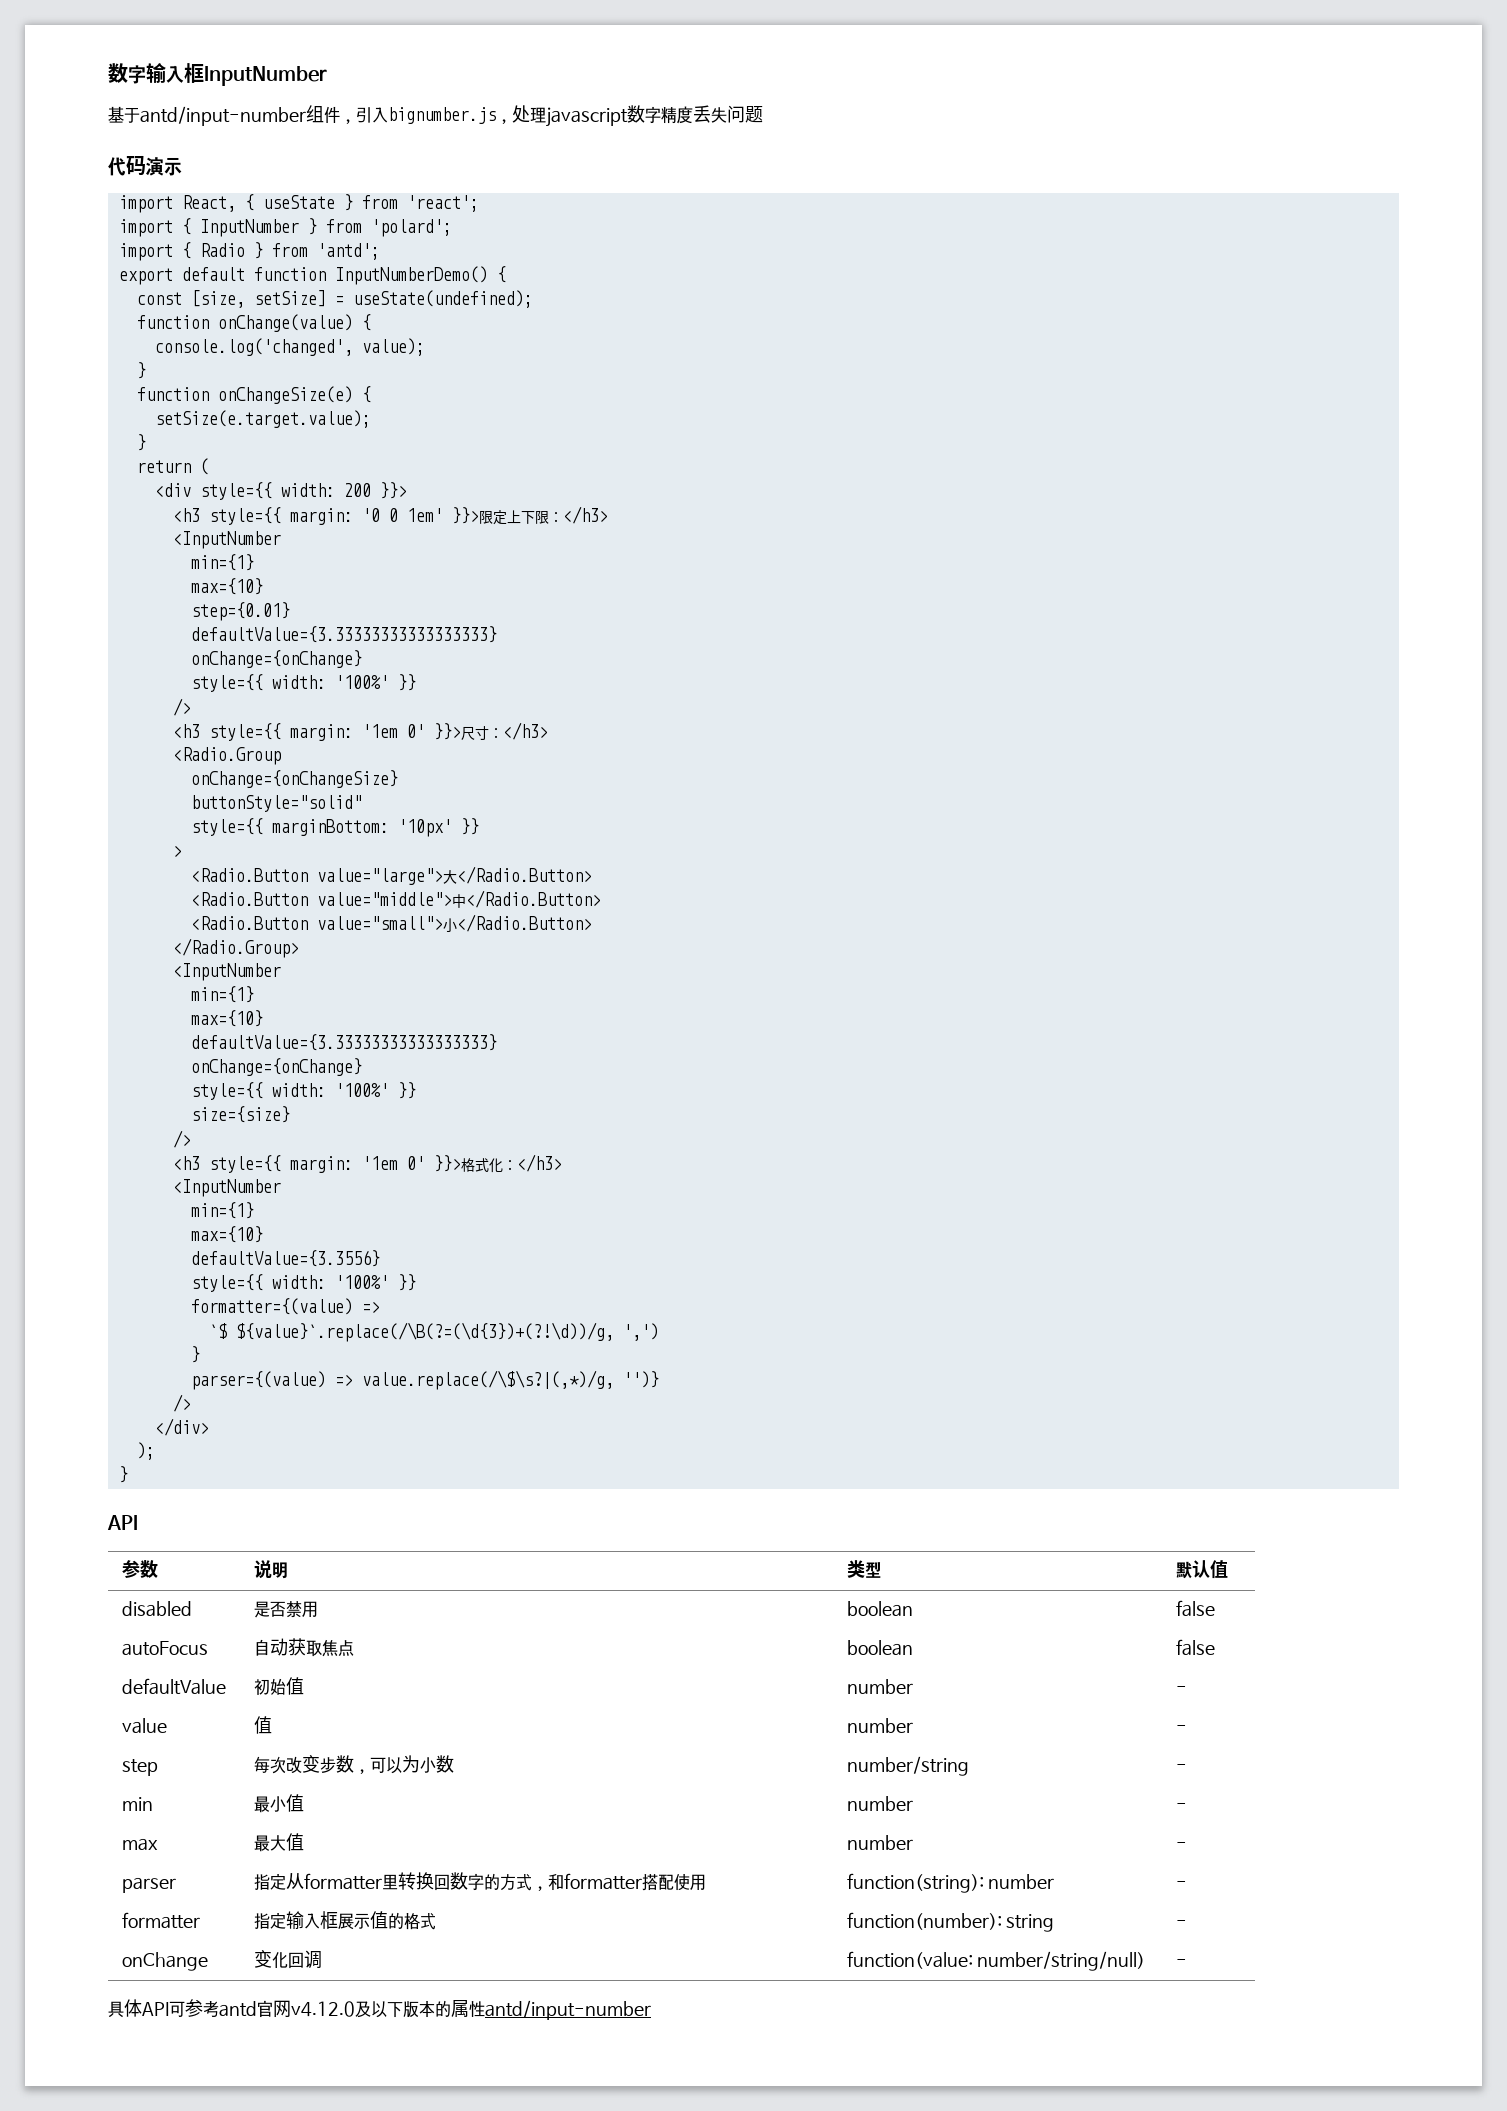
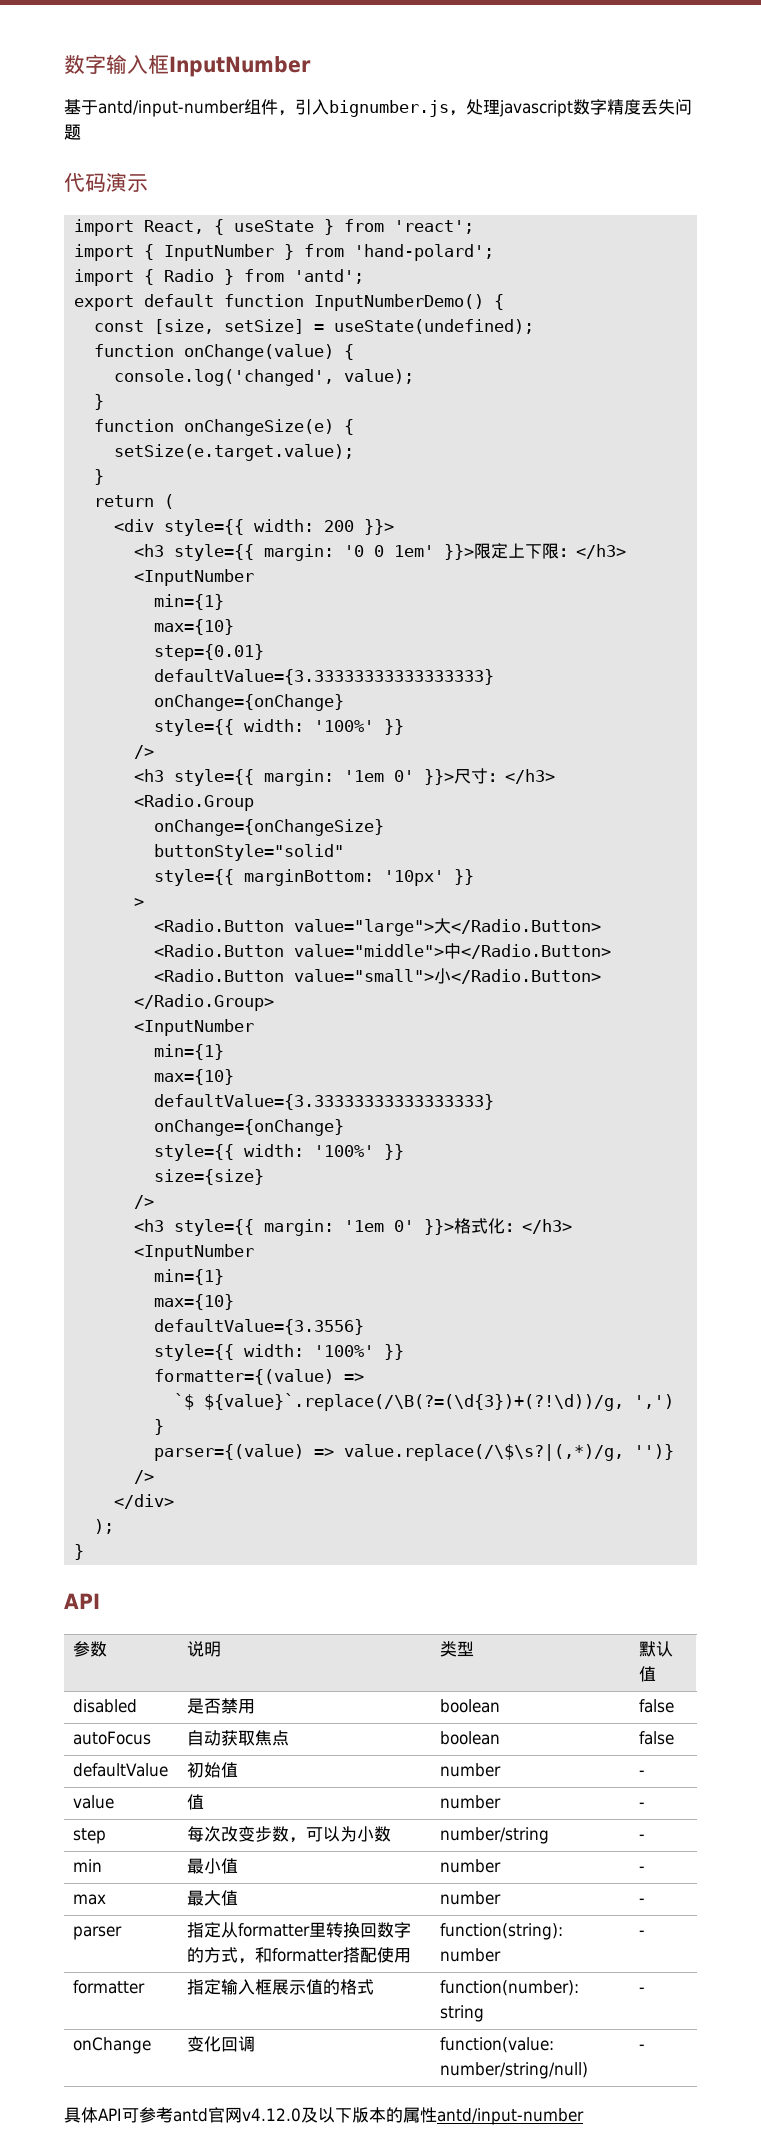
- import { InputNumber } from 'polard';
+ import { InputNumber } from 'hand-polard';

